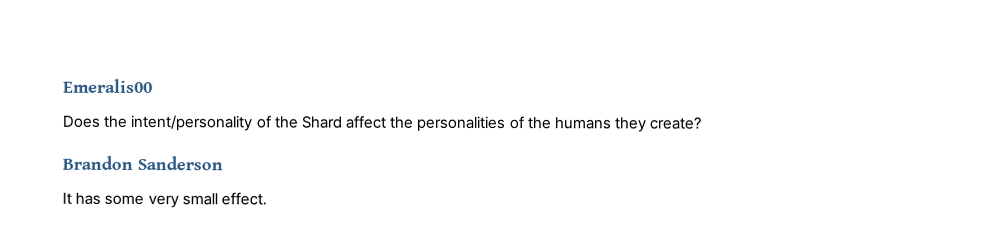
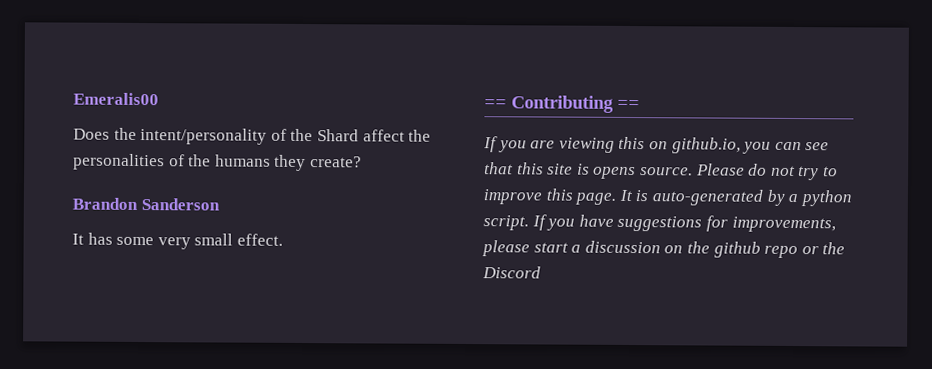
+ == Contributing ==
+ If you are viewing this on github.io, you can see that this site is opens source. Please do not try to improve this page. It is auto-generated by a python script. If you have suggestions for improvements, please start a discussion on the github repo or the Discord

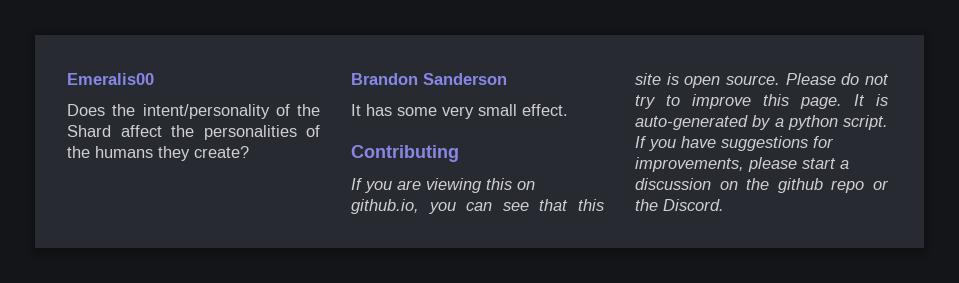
- == Contributing ==
+ Contributing
- If you are viewing this on github.io, you can see that this site is opens source.
+ If you are viewing this on github.io, you can see that this site is open source.
- If you have suggestions for improvements, please start a discussion on the github repo or the Discord
+ If you have suggestions for improvements, please start a discussion on the github repo or the Discord.

